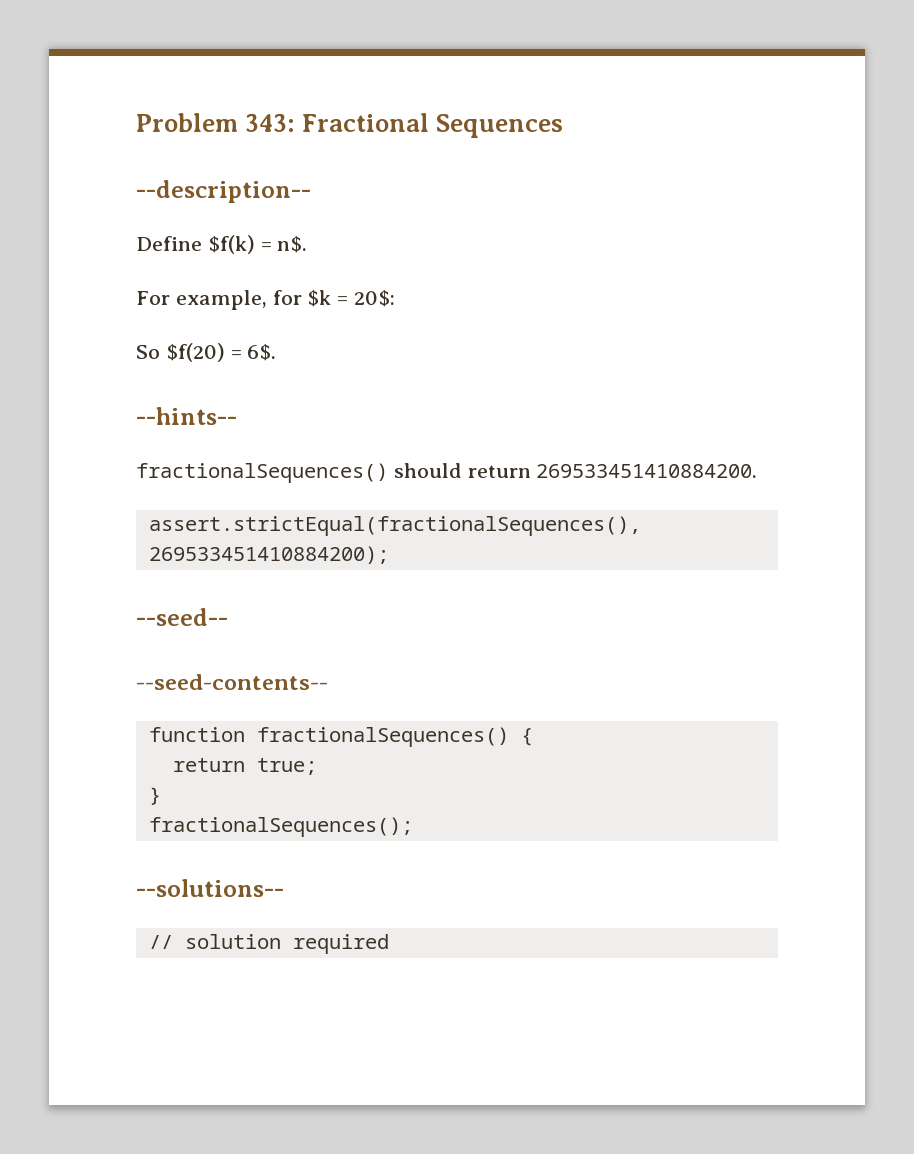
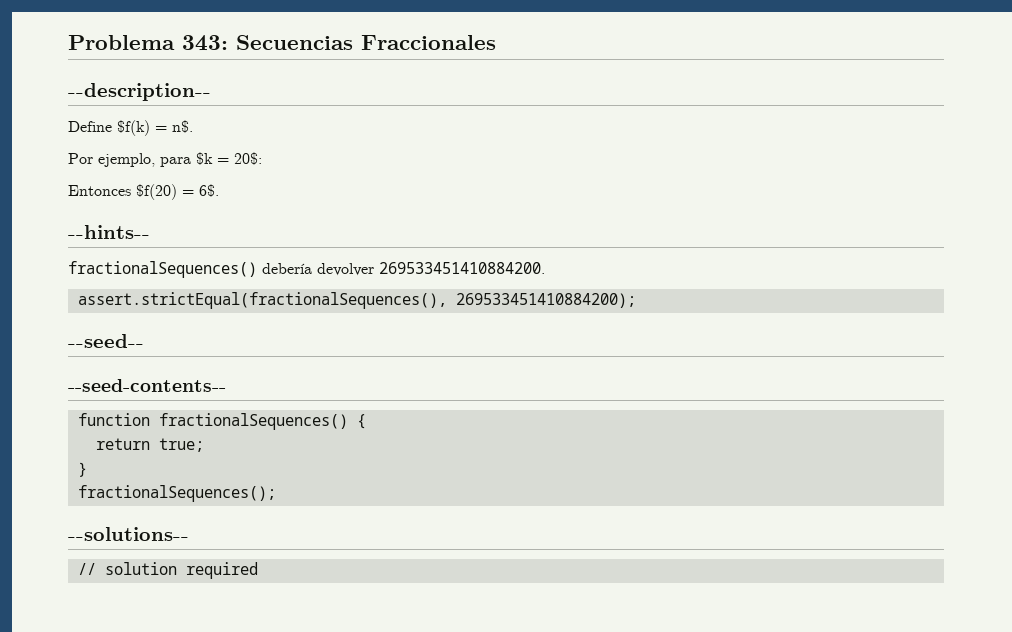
- Problem 343: Fractional Sequences
+ Problema 343: Secuencias Fraccionales
- For example, for $k = 20$:
+ Por ejemplo, para $k = 20$:
- So $f(20) = 6$.
+ Entonces $f(20) = 6$.
- fractionalSequences() should return 269533451410884200.
+ fractionalSequences() debería devolver 269533451410884200.

